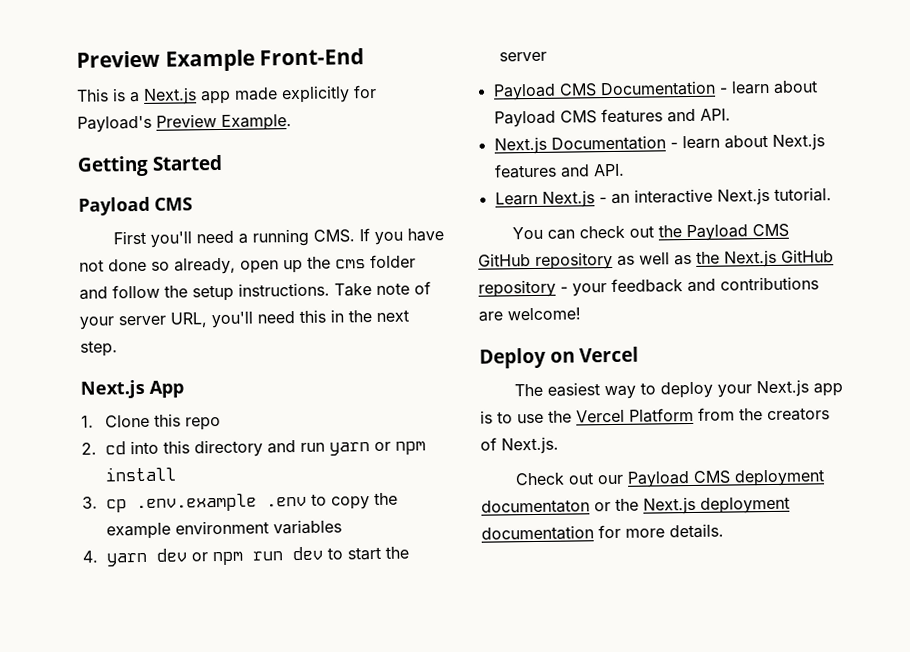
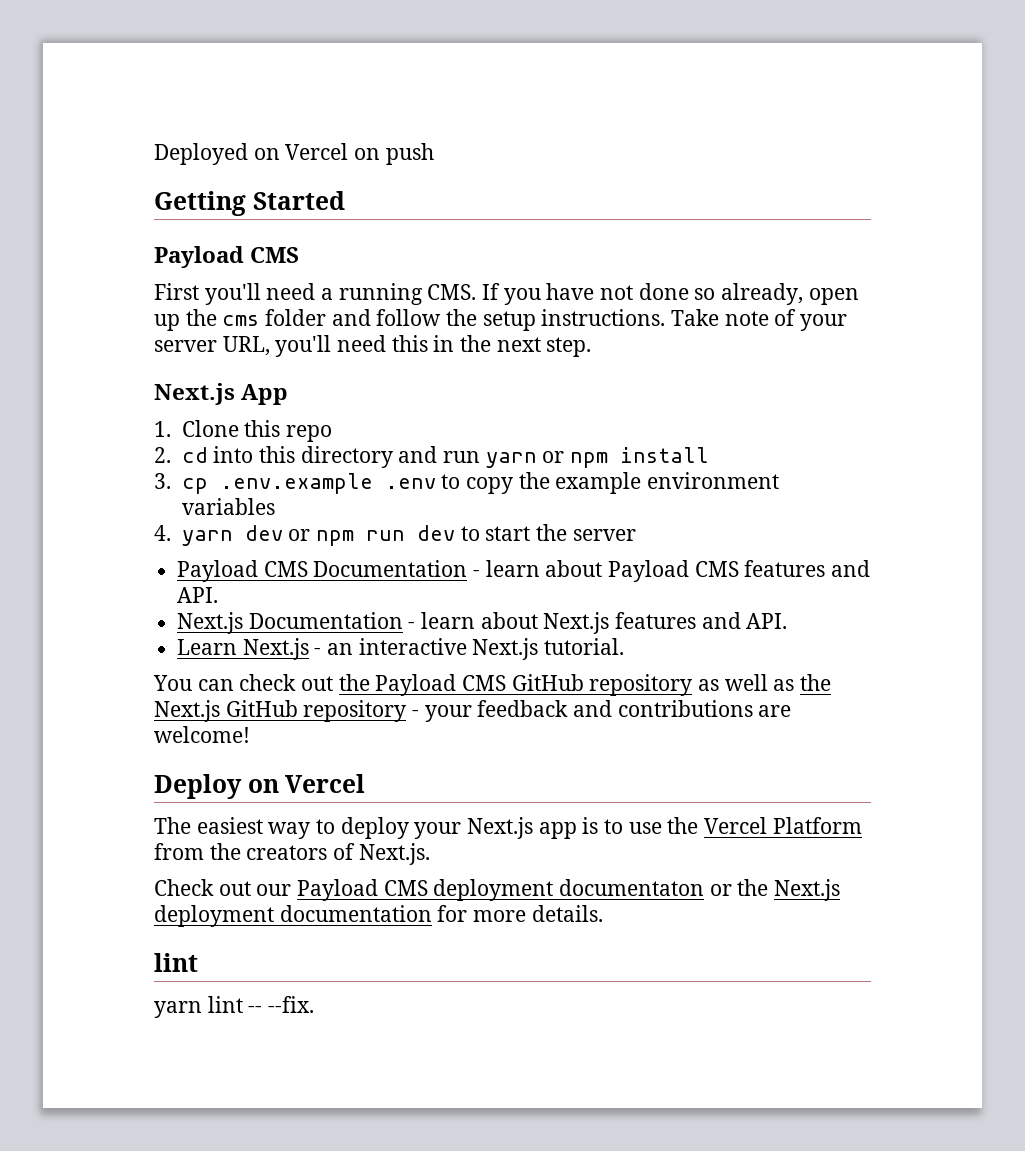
- Preview Example Front-End
- This is a Next.js app made explicitly for Payload's Preview Example.
+ Deployed on Vercel on push
  Check out our Payload CMS deployment documentaton or the Next.js deployment documentation for more details.
+ lint
+ yarn lint -- --fix.

